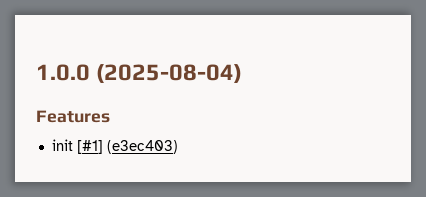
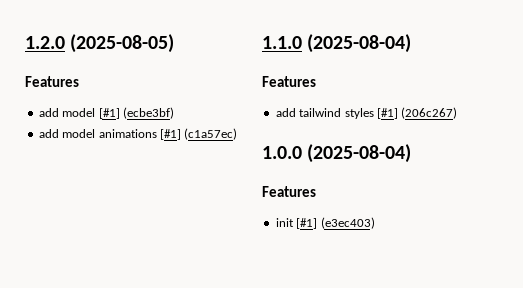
+ 1.2.0 (2025-08-05)
+ Features
+ add model [#1] (ecbe3bf)
+ add model animations [#1] (c1a57ec)
+ 1.1.0 (2025-08-04)
+ Features
+ add tailwind styles [#1] (206c267)

